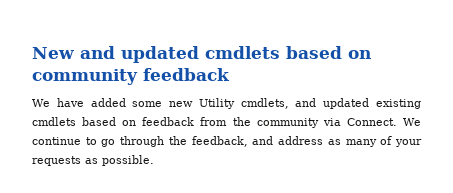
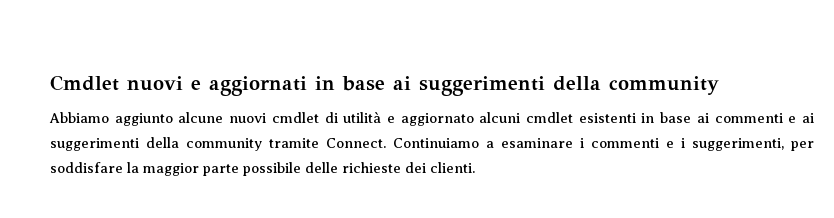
- New and updated cmdlets based on community feedback
- We have added some new Utility cmdlets, and updated existing cmdlets based on feedback from the community via Connect. We continue to go through the feedback, and address as many of your requests as possible.
+ Cmdlet nuovi e aggiornati in base ai suggerimenti della community
+ Abbiamo aggiunto alcune nuovi cmdlet di utilità e aggiornato alcuni cmdlet esistenti in base ai commenti e ai suggerimenti della community tramite Connect. Continuiamo a esaminare i commenti e i suggerimenti, per soddisfare la maggior parte possibile delle richieste dei clienti.

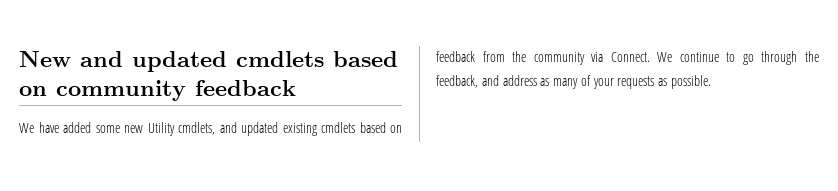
- Cmdlet nuovi e aggiornati in base ai suggerimenti della community
- Abbiamo aggiunto alcune nuovi cmdlet di utilità e aggiornato alcuni cmdlet esistenti in base ai commenti e ai suggerimenti della community tramite Connect. Continuiamo a esaminare i commenti e i suggerimenti, per soddisfare la maggior parte possibile delle richieste dei clienti.
+ New and updated cmdlets based on community feedback
+ We have added some new Utility cmdlets, and updated existing cmdlets based on feedback from the community via Connect. We continue to go through the feedback, and address as many of your requests as possible.

